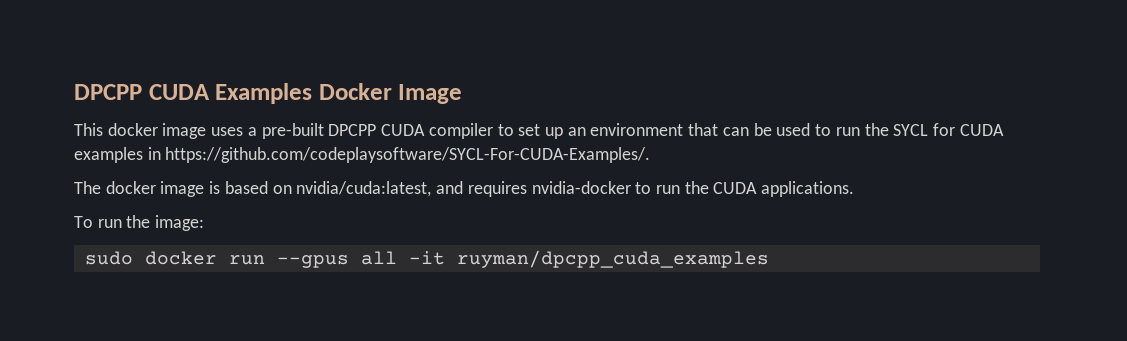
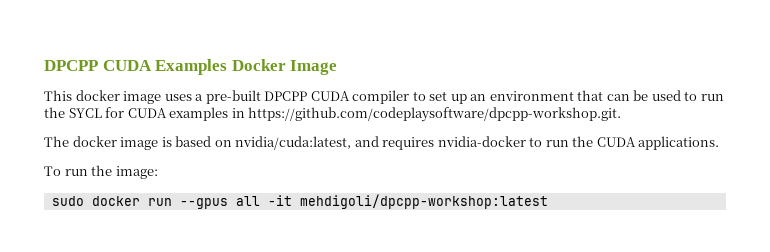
- This docker image uses a pre-built DPCPP CUDA compiler to set up an environment that can be used to run the SYCL for CUDA examples in https://github.com/codeplaysoftware/SYCL-For-CUDA-Examples/.
+ This docker image uses a pre-built DPCPP CUDA compiler to set up an environment that can be used to run the SYCL for CUDA examples in https://github.com/codeplaysoftware/dpcpp-workshop.git.
- sudo docker run --gpus all -it ruyman/dpcpp_cuda_examples
+ sudo docker run --gpus all -it mehdigoli/dpcpp-workshop:latest

